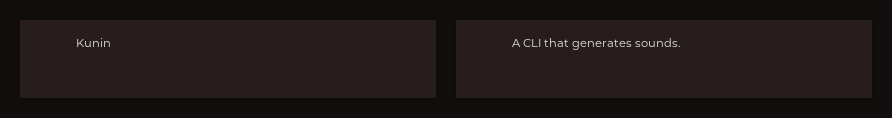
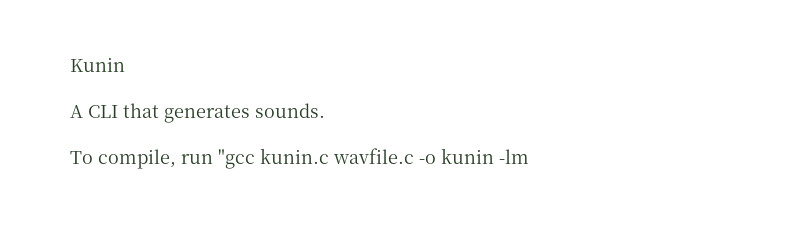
+ To compile, run "gcc kunin.c wavfile.c -o kunin -lm

